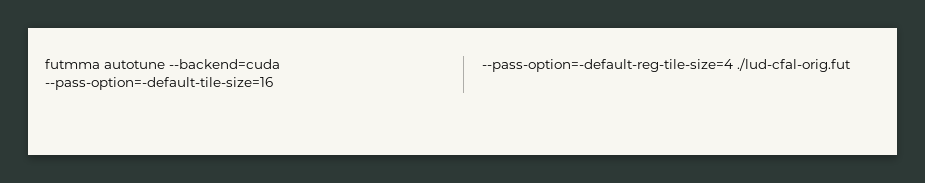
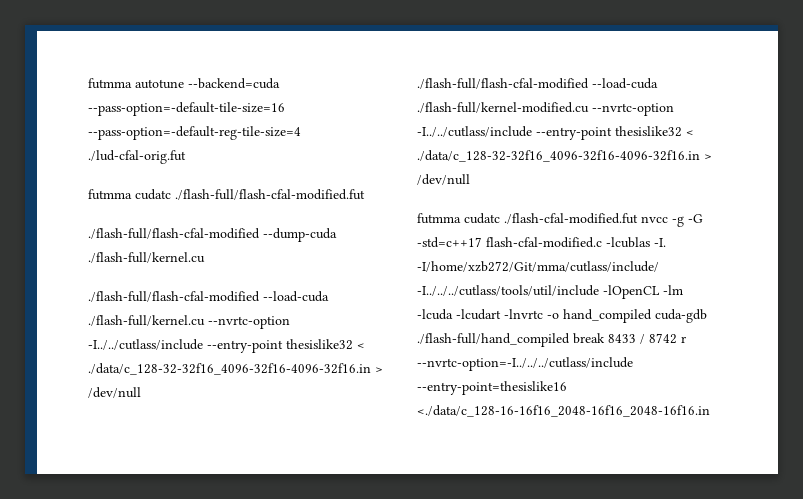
+ futmma cudatc ./flash-full/flash-cfal-modified.fut
+ ./flash-full/flash-cfal-modified --dump-cuda ./flash-full/kernel.cu
+ ./flash-full/flash-cfal-modified --load-cuda ./flash-full/kernel.cu --nvrtc-option -I../../cutlass/include --entry-point thesislike32 < ./data/c_128-32-32f16_4096-32f16-4096-32f16.in > /dev/null
+ ./flash-full/flash-cfal-modified --load-cuda ./flash-full/kernel-modified.cu --nvrtc-option -I../../cutlass/include --entry-point thesislike32 < ./data/c_128-32-32f16_4096-32f16-4096-32f16.in > /dev/null
+ futmma cudatc ./flash-cfal-modified.fut nvcc -g -G -std=c++17 flash-cfal-modified.c -lcublas -I. -I/home/xzb272/Git/mma/cutlass/include/ -I../../../cutlass/tools/util/include -lOpenCL -lm -lcuda -lcudart -lnvrtc -o hand_compiled cuda-gdb ./flash-full/hand_compiled break 8433 / 8742 r --nvrtc-option=-I../../../cutlass/include --entry-point=thesislike16 <./data/c_128-16-16f16_2048-16f16_2048-16f16.in

